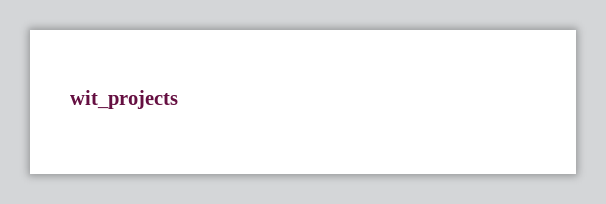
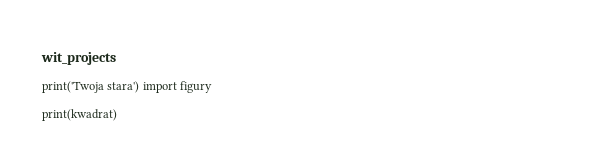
+ print('Twoja stara') import figury
+ print(kwadrat)

